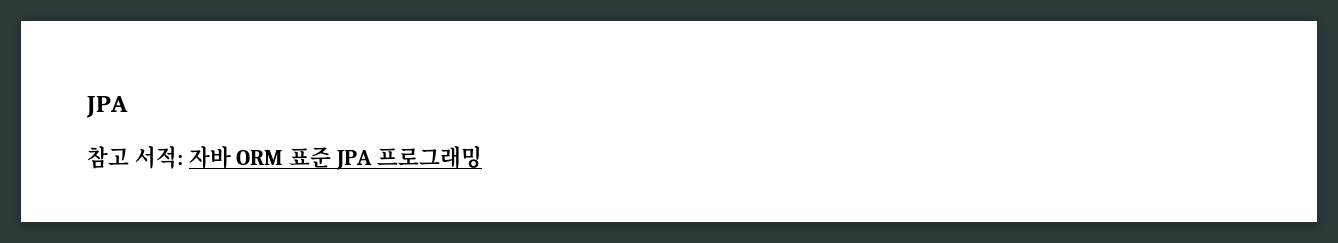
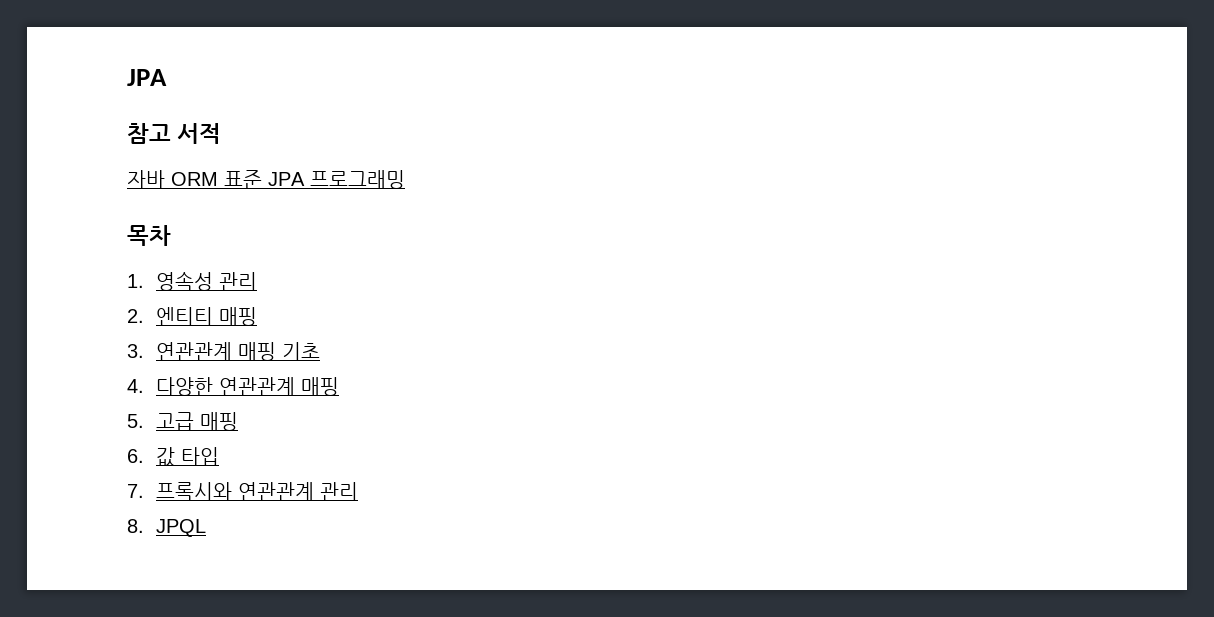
- 참고 서적: 자바 ORM 표준 JPA 프로그래밍
+ 참고 서적
+ 자바 ORM 표준 JPA 프로그래밍
+ 목차
+ 1. 영속성 관리
+ 2. 엔티티 매핑
+ 3. 연관관계 매핑 기초
+ 4. 다양한 연관관계 매핑
+ 5. 고급 매핑
+ 6. 값 타입
+ 7. 프록시와 연관관계 관리
+ 8. JPQL

